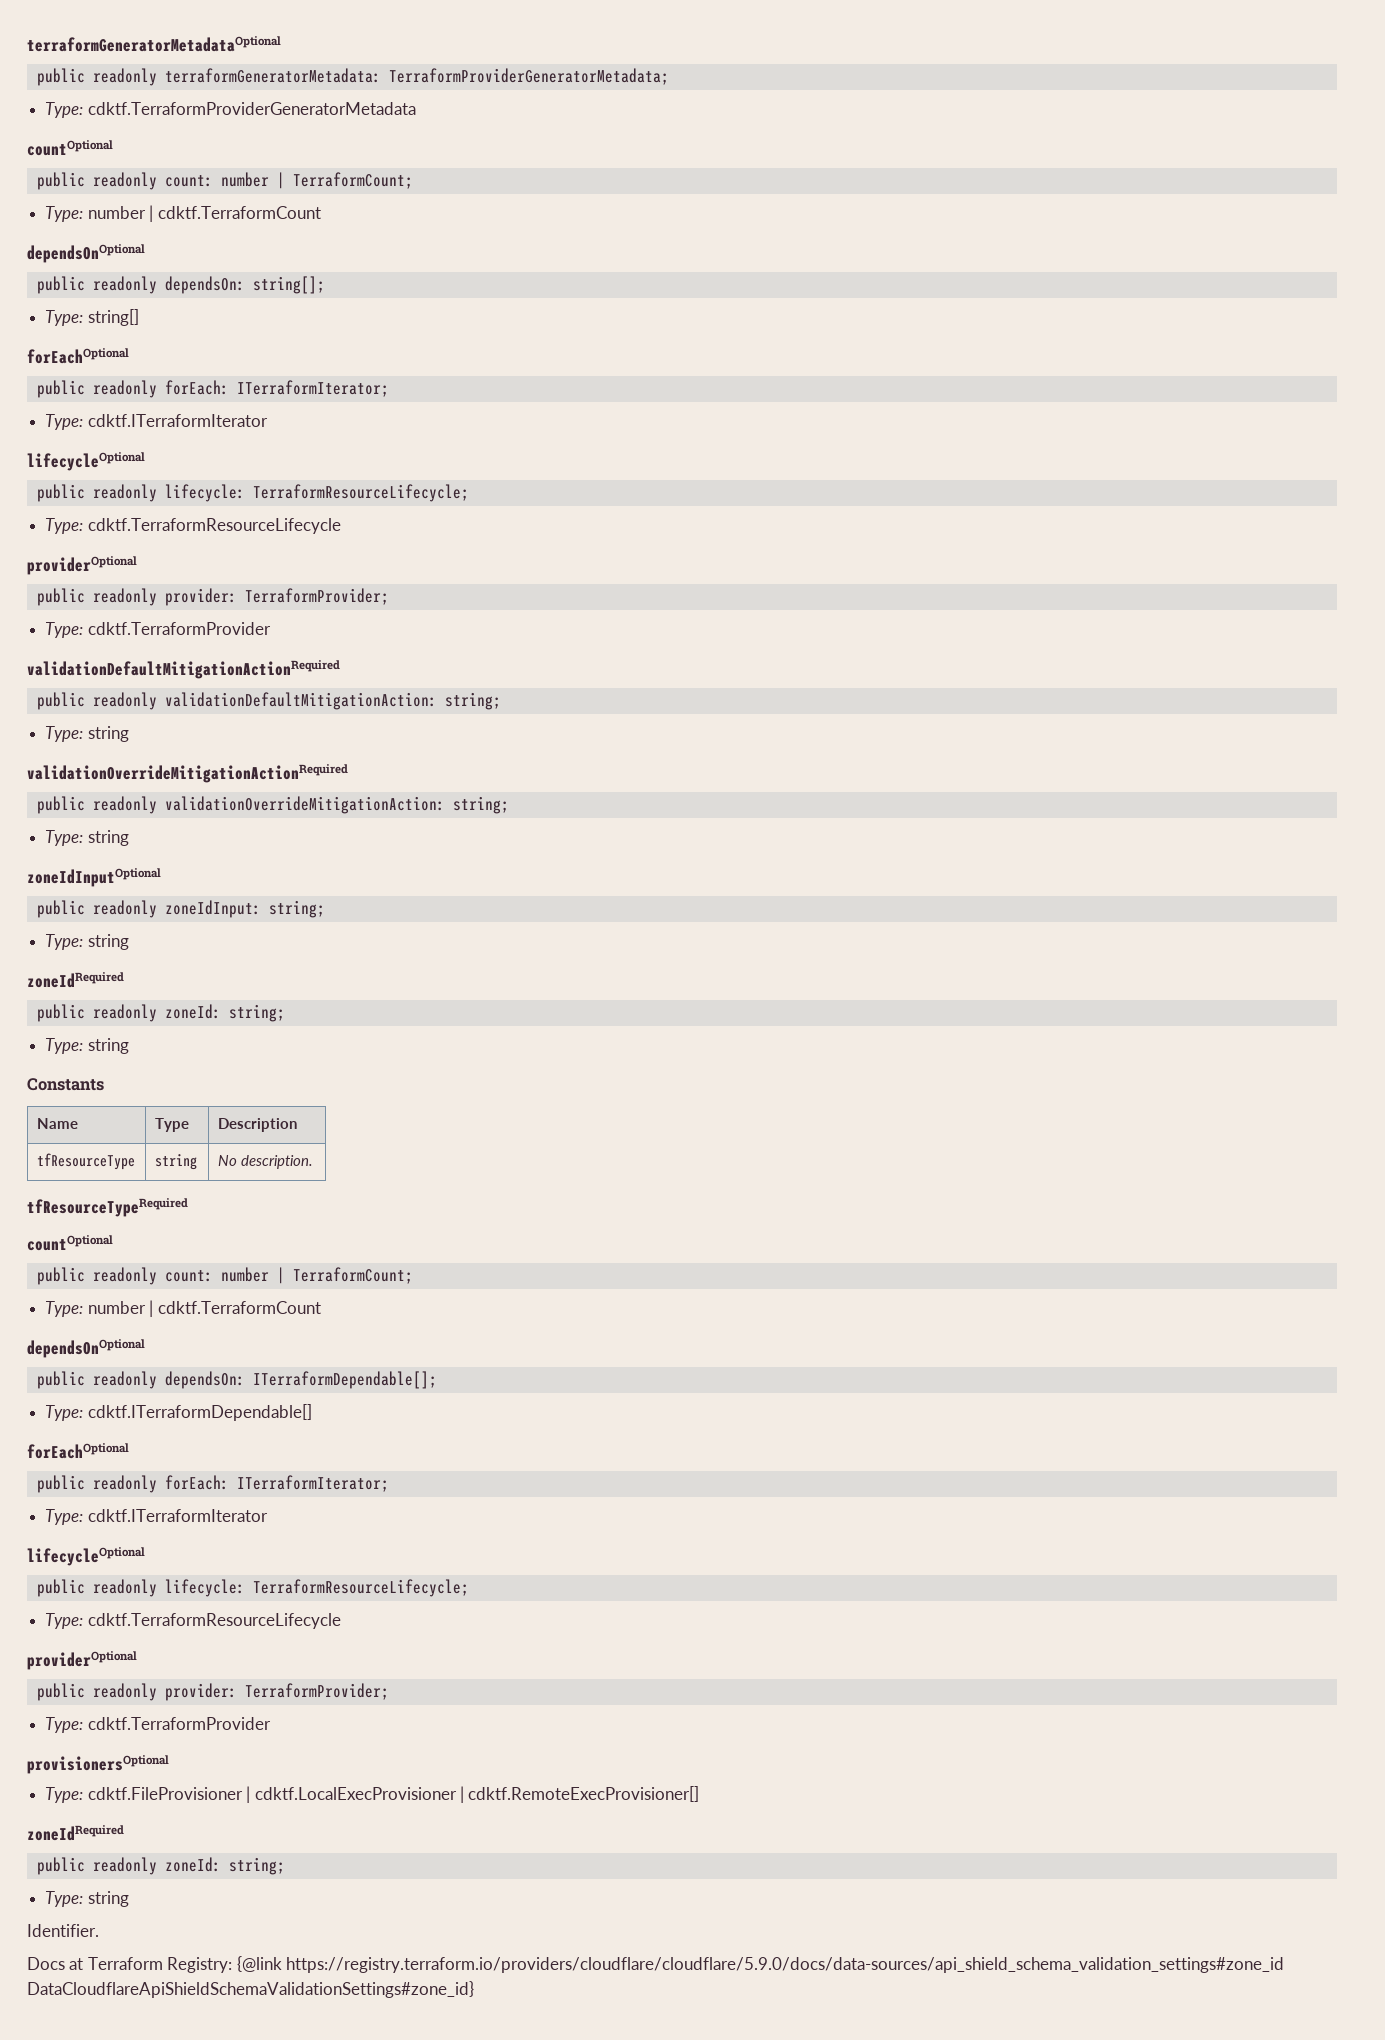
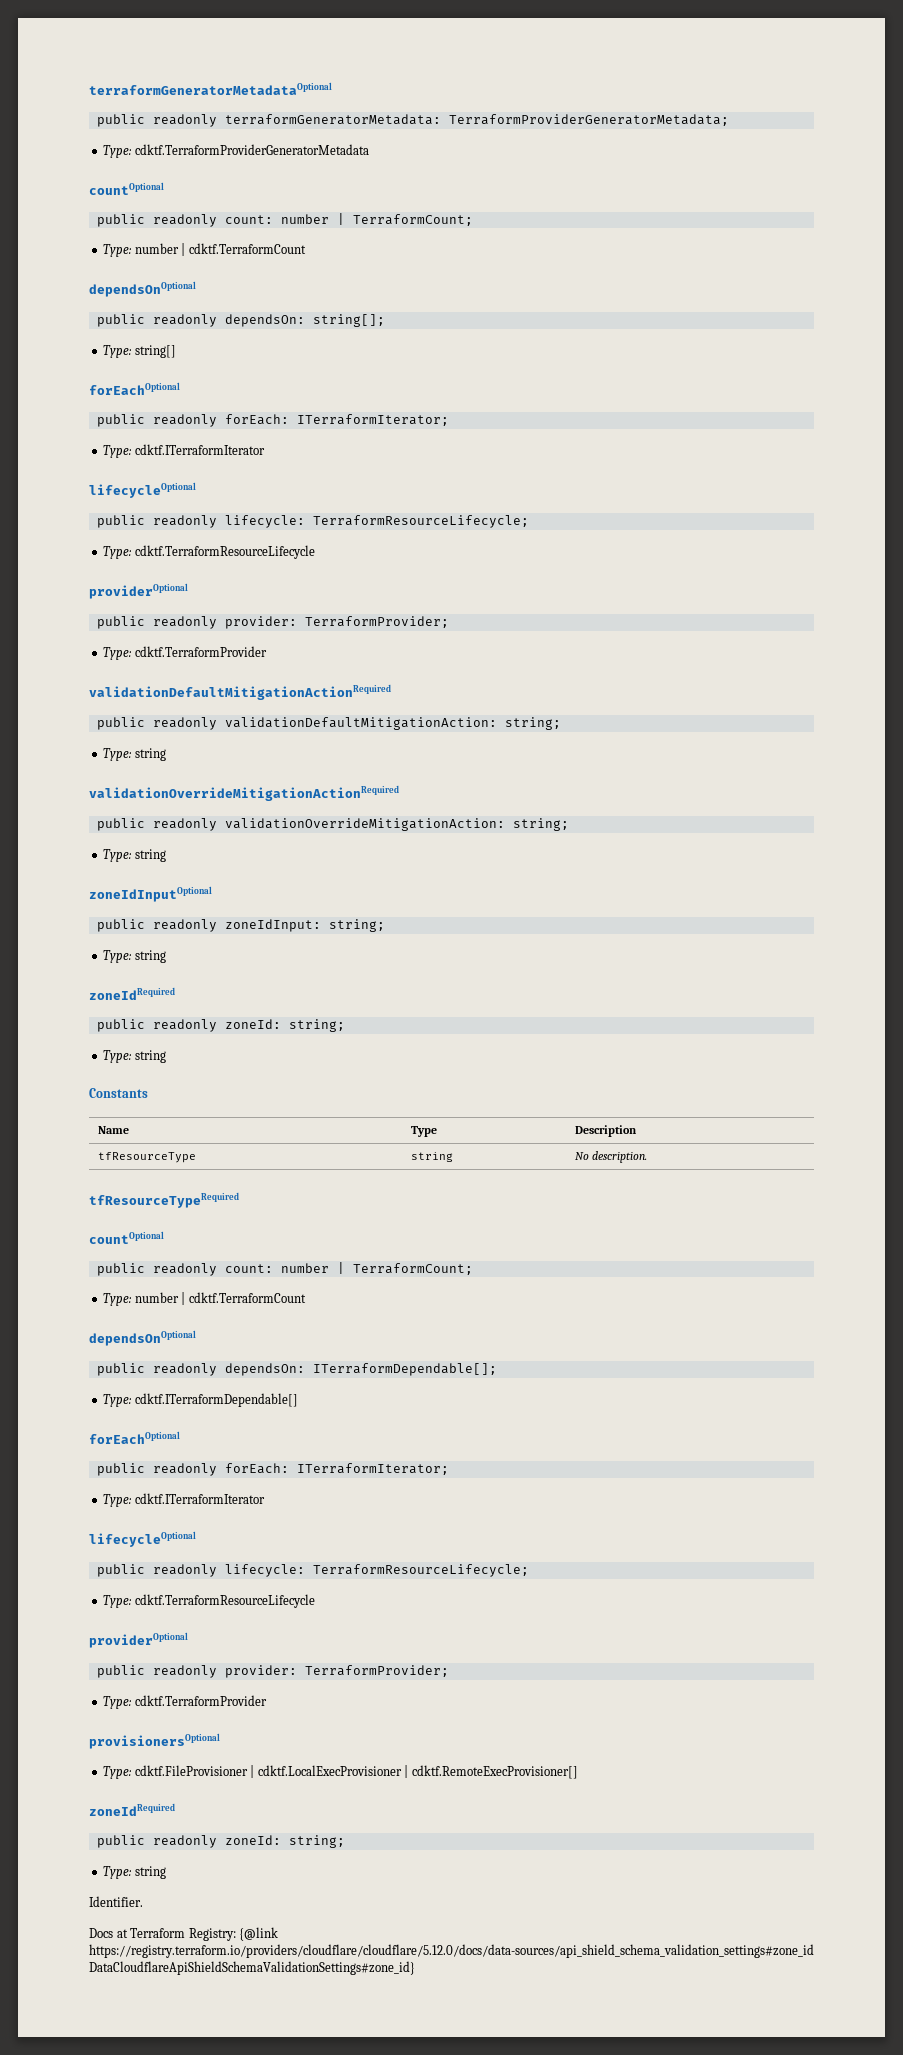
- Docs at Terraform Registry: {@link https://registry.terraform.io/providers/cloudflare/cloudflare/5.9.0/docs/data-sources/api_shield_schema_validation_settings#zone_id DataCloudflareApiShieldSchemaValidationSettings#zone_id}
+ Docs at Terraform Registry: {@link https://registry.terraform.io/providers/cloudflare/cloudflare/5.12.0/docs/data-sources/api_shield_schema_validation_settings#zone_id DataCloudflareApiShieldSchemaValidationSettings#zone_id}

